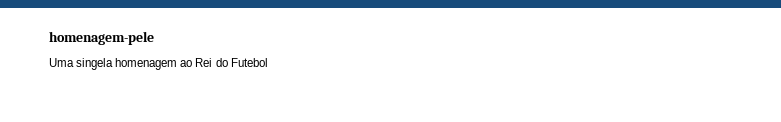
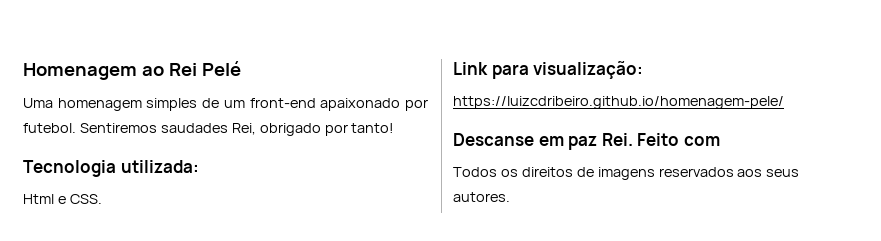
- homenagem-pele
- Uma singela homenagem ao Rei do Futebol
+ Homenagem ao Rei Pelé
+ Uma homenagem simples de um front-end apaixonado por futebol. Sentiremos saudades Rei, obrigado por tanto!
+ Tecnologia utilizada:
+ Html e CSS.
+ Link para visualização:
+ https://luizcdribeiro.github.io/homenagem-pele/
+ Descanse em paz Rei. Feito com
+ Todos os direitos de imagens reservados aos seus autores.

